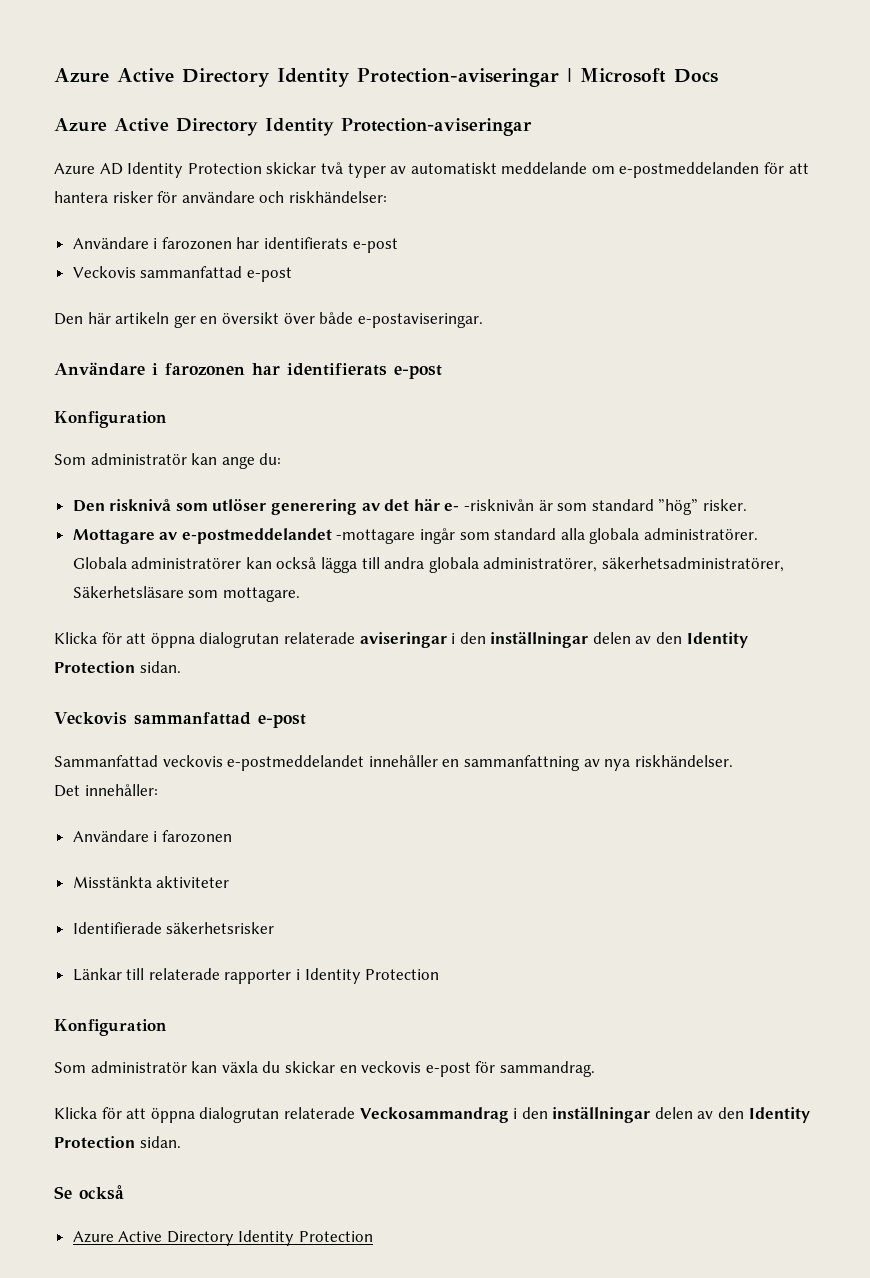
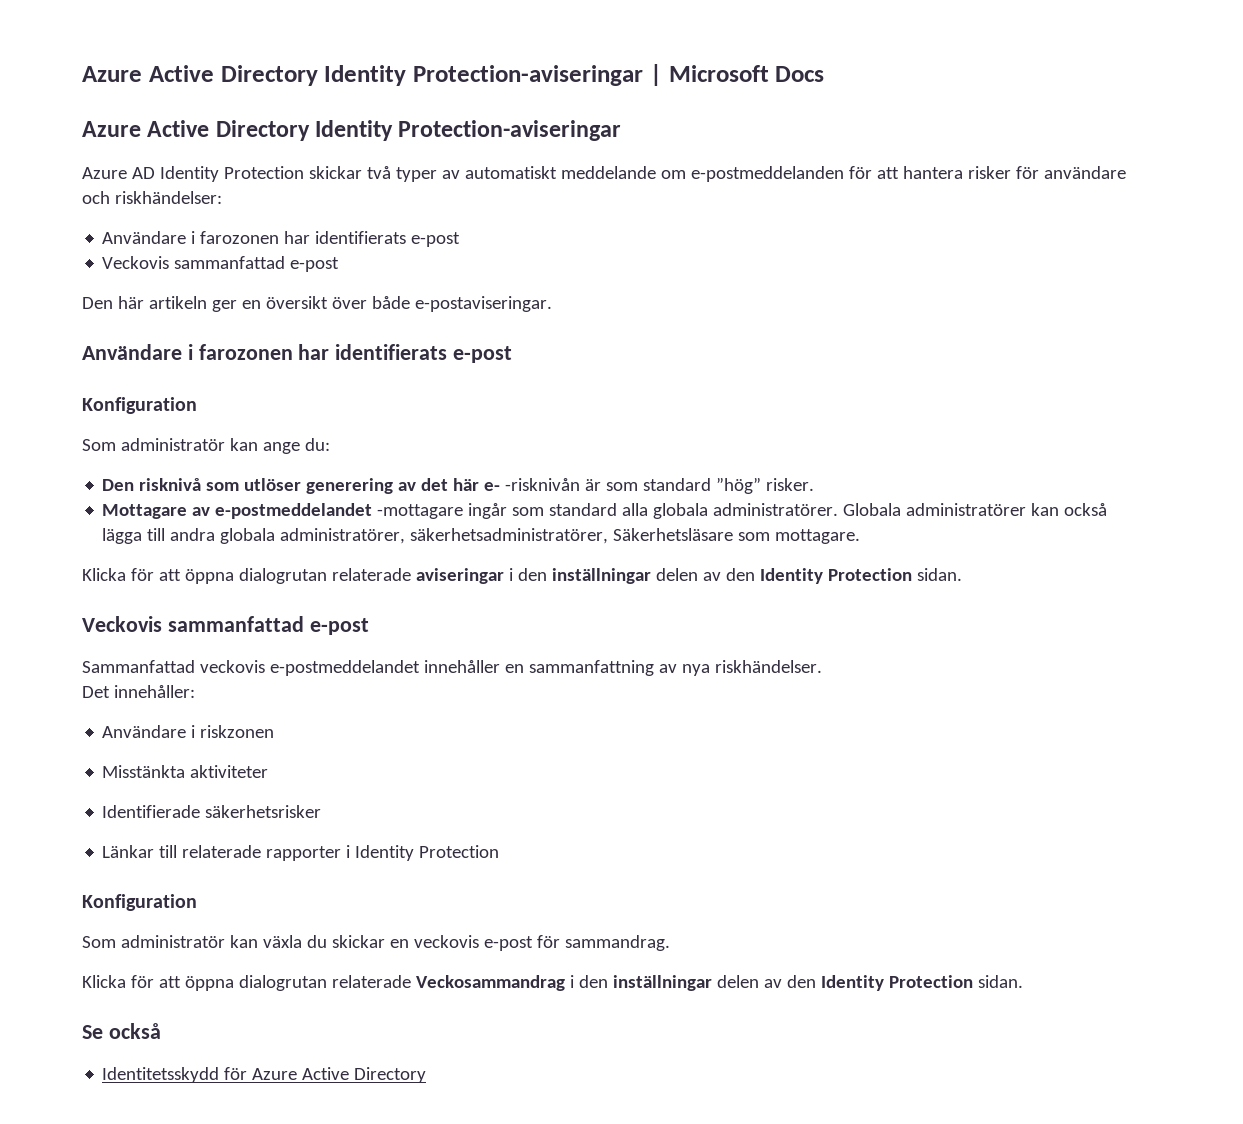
  Det innehåller:
- Användare i farozonen
+ Användare i riskzonen
- Azure Active Directory Identity Protection
+ Identitetsskydd för Azure Active Directory

